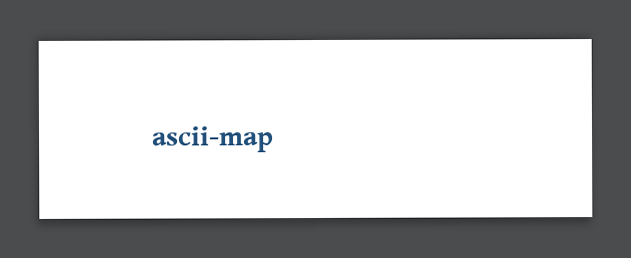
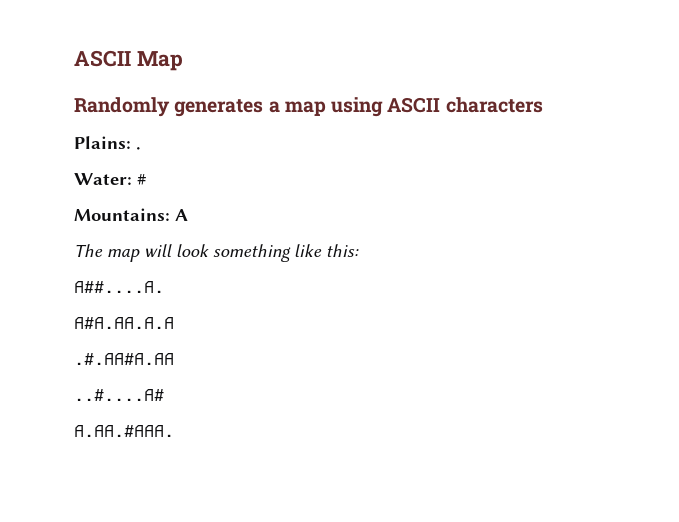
- ascii-map
+ ASCII Map
+ Randomly generates a map using ASCII characters
+ Plains: .
+ Water: #
+ Mountains: A
+ The map will look something like this:
+ A##....A.
+ A#A.AA.A.A
+ .#.AA#A.AA
+ ..#....A#
+ A.AA.#AAA.

